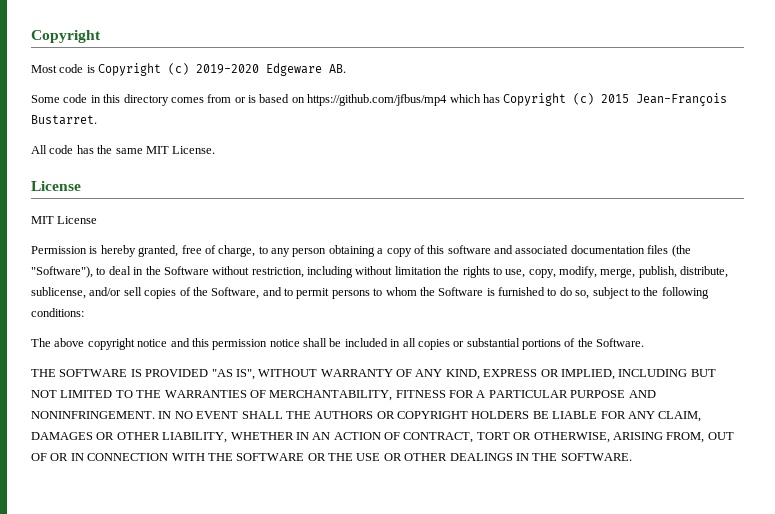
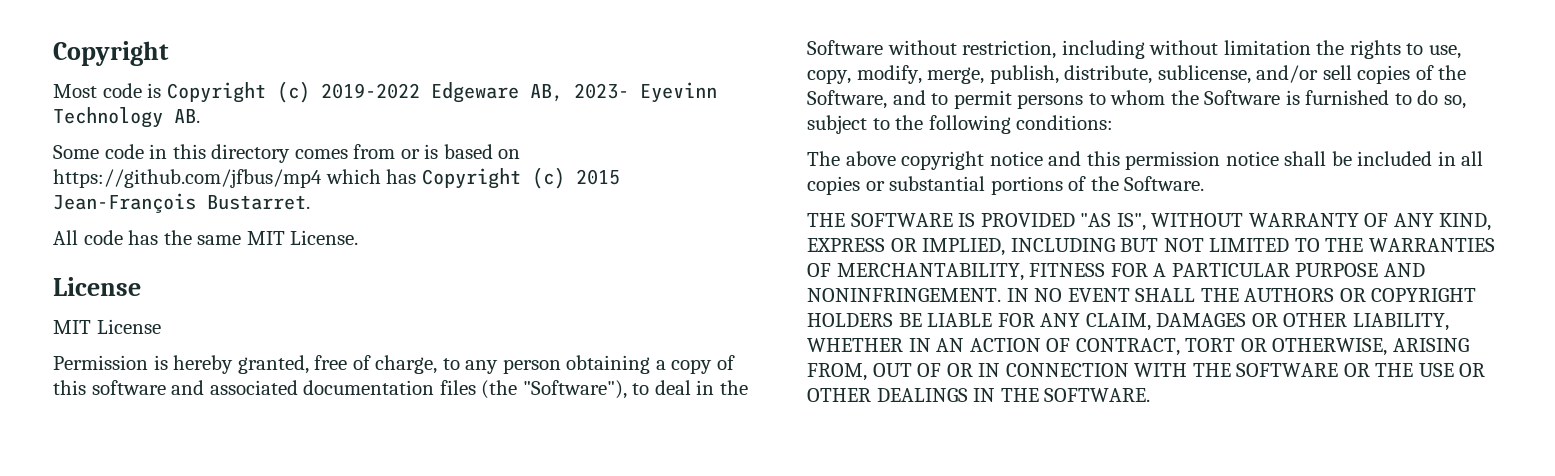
- Most code is Copyright (c) 2019-2020 Edgeware AB.
+ Most code is Copyright (c) 2019-2022 Edgeware AB, 2023- Eyevinn Technology AB.

